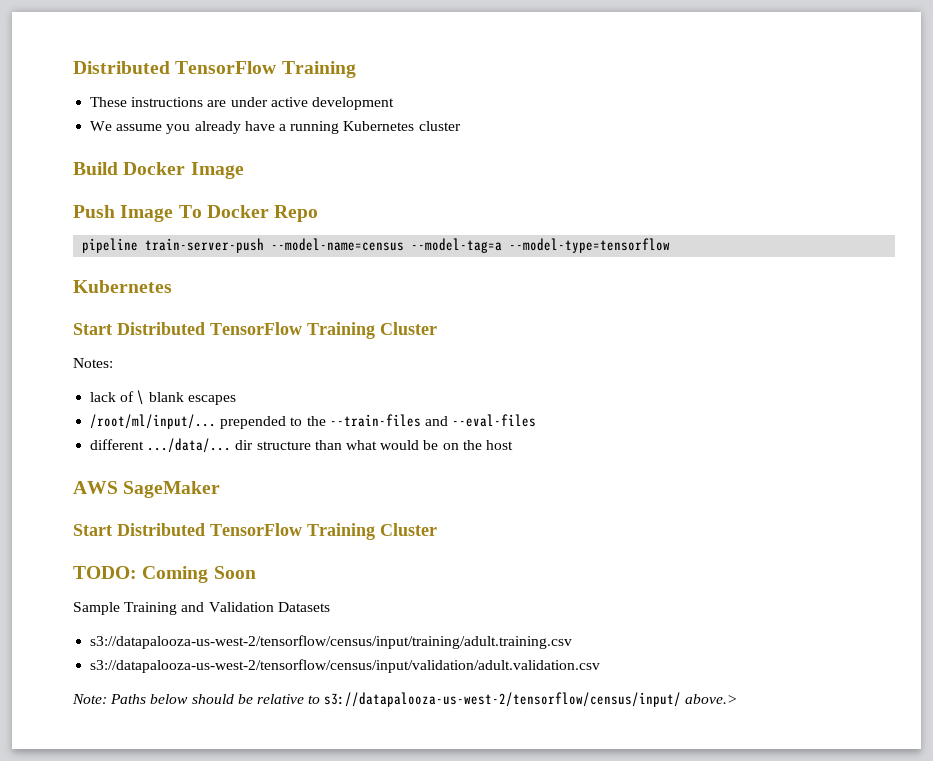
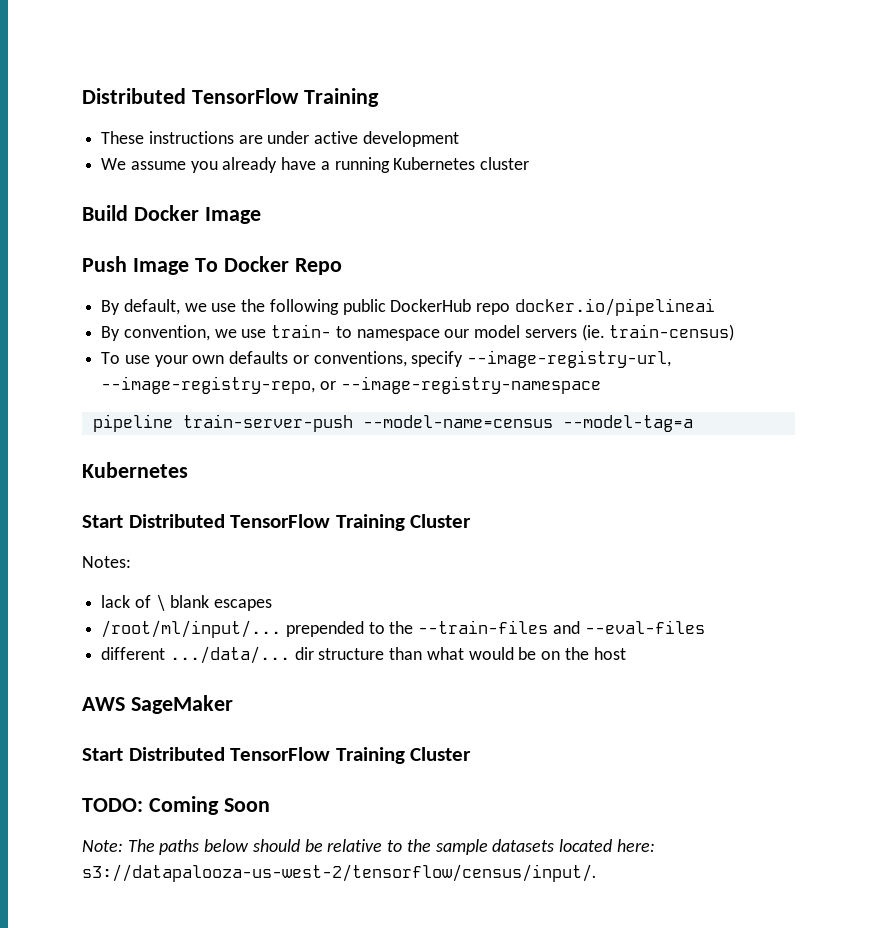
+ By default, we use the following public DockerHub repo docker.io/pipelineai
+ By convention, we use train- to namespace our model servers (ie. train-census)
+ To use your own defaults or conventions, specify --image-registry-url, --image-registry-repo, or --image-registry-namespace
- pipeline train-server-push --model-name=census --model-tag=a --model-type=tensorflow
+ pipeline train-server-push --model-name=census --model-tag=a
- Sample Training and Validation Datasets
- s3://datapalooza-us-west-2/tensorflow/census/input/training/adult.training.csv
- s3://datapalooza-us-west-2/tensorflow/census/input/validation/adult.validation.csv
- Note: Paths below should be relative to s3://datapalooza-us-west-2/tensorflow/census/input/ above.>
+ Note: The paths below should be relative to the sample datasets located here: s3://datapalooza-us-west-2/tensorflow/census/input/.

